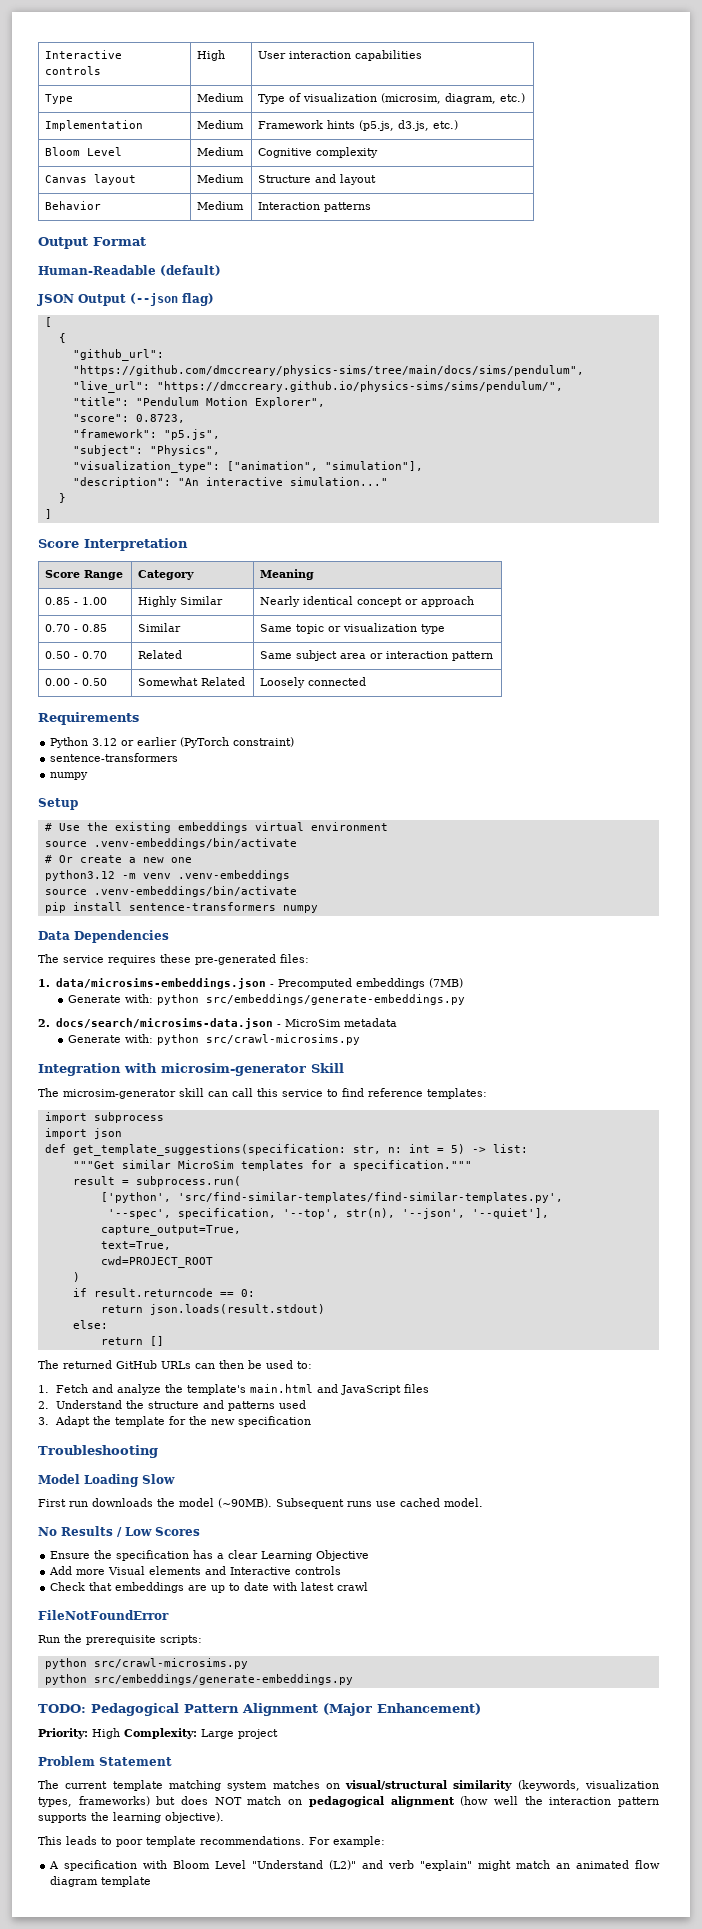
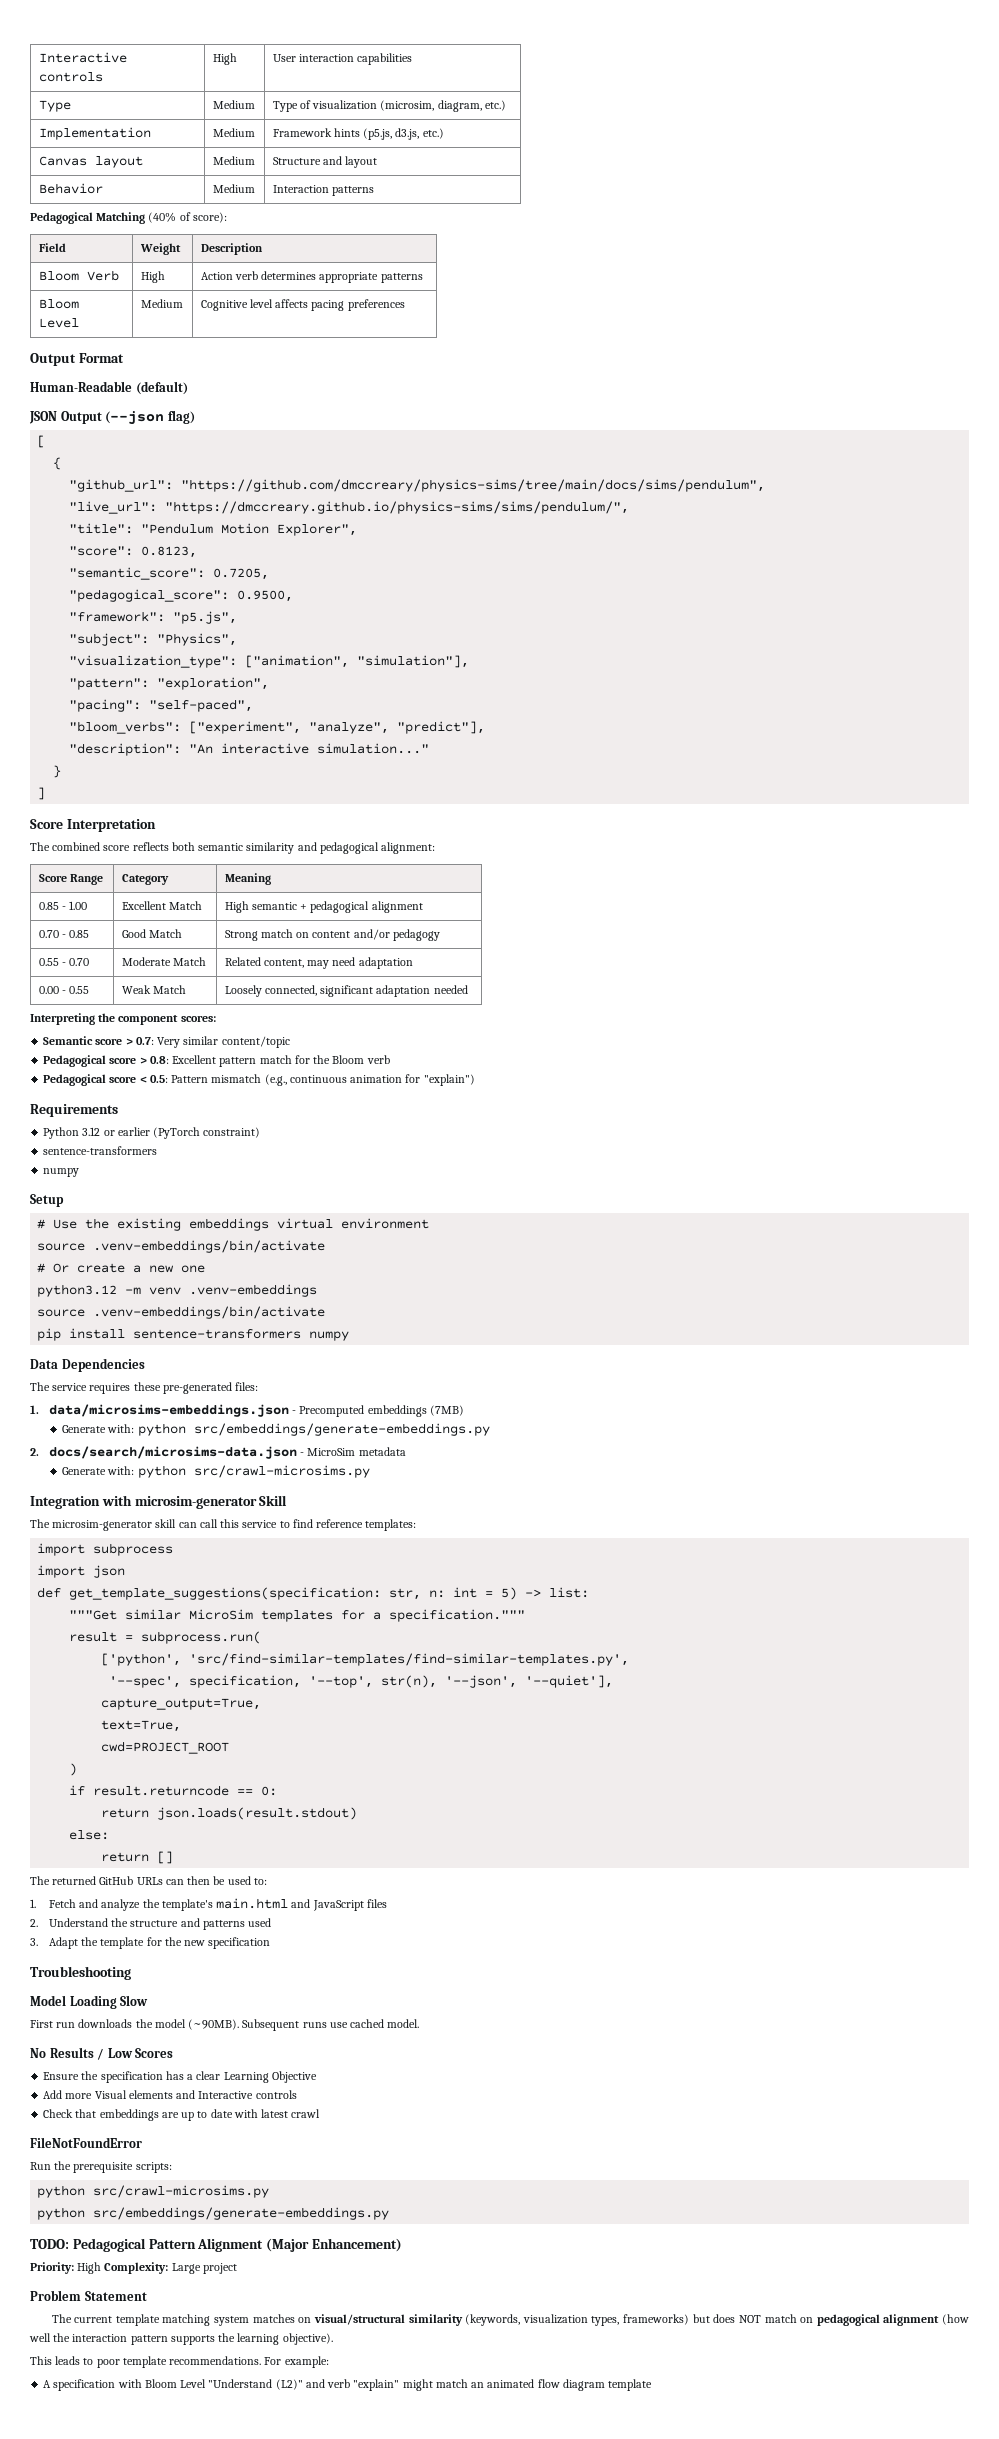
- Bloom Level | Medium | Cognitive complexity
+ Pedagogical Matching (40% of score):
+ Field | Weight | Description
+ Bloom Verb | High | Action verb determines appropriate patterns
+ Bloom Level | Medium | Cognitive level affects pacing preferences
- "score": 0.8723,
+ "score": 0.8123,
+ "semantic_score": 0.7205,
+ "pedagogical_score": 0.9500,
+ "pattern": "exploration",
+ "pacing": "self-paced",
+ "bloom_verbs": ["experiment", "analyze", "predict"],
+ The combined score reflects both semantic similarity and pedagogical alignment:
- 0.85 - 1.00 | Highly Similar | Nearly identical concept or approach
- 0.70 - 0.85 | Similar | Same topic or visualization type
- 0.50 - 0.70 | Related | Same subject area or interaction pattern
- 0.00 - 0.50 | Somewhat Related | Loosely connected
+ 0.85 - 1.00 | Excellent Match | High semantic + pedagogical alignment
+ 0.70 - 0.85 | Good Match | Strong match on content and/or pedagogy
+ 0.55 - 0.70 | Moderate Match | Related content, may need adaptation
+ 0.00 - 0.55 | Weak Match | Loosely connected, significant adaptation needed
+ Interpreting the component scores:
+ Semantic score > 0.7: Very similar content/topic
+ Pedagogical score > 0.8: Excellent pattern match for the Bloom verb
+ Pedagogical score < 0.5: Pattern mismatch (e.g., continuous animation for "explain")

